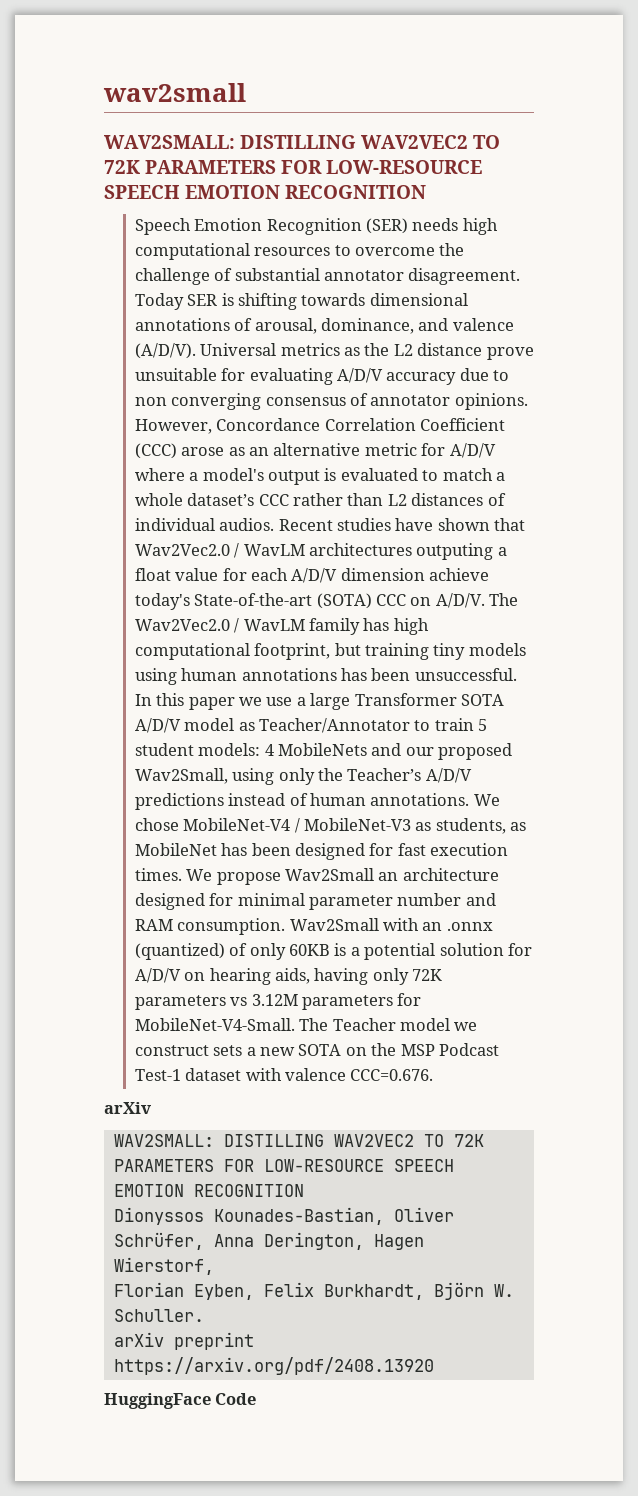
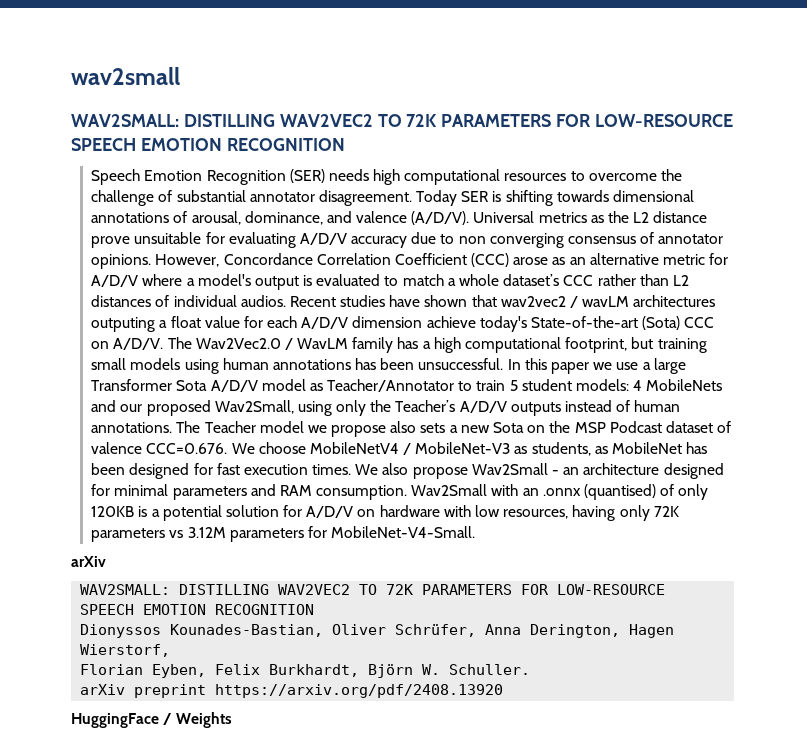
- Recent studies have shown that Wav2Vec2.0 / WavLM architectures outputing a float value for each A/D/V dimension achieve today's State-of-the-art (SOTA) CCC on A/D/V.
+ Recent studies have shown that wav2vec2 / wavLM architectures outputing a float value for each A/D/V dimension achieve today's State-of-the-art (Sota) CCC on A/D/V.
- The Wav2Vec2.0 / WavLM family has high computational footprint, but training tiny models using human annotations has been unsuccessful.
+ The Wav2Vec2.0 / WavLM family has a high computational footprint, but training small models using human annotations has been unsuccessful.
- In this paper we use a large Transformer SOTA A/D/V model as Teacher/Annotator to train 5 student models: 4 MobileNets and our proposed Wav2Small, using only the Teacher’s A/D/V predictions instead of human annotations.
+ In this paper we use a large Transformer Sota A/D/V model as Teacher/Annotator to train 5 student models: 4 MobileNets and our proposed Wav2Small, using only the Teacher’s A/D/V outputs instead of human annotations.
- We chose MobileNet-V4 / MobileNet-V3 as students, as MobileNet has been designed for fast execution times.
+ The Teacher model we propose also sets a new Sota on the MSP Podcast dataset of valence CCC=0.676. We choose MobileNetV4 / MobileNet-V3 as students, as MobileNet has been designed for fast execution times.
- We propose Wav2Small an architecture designed for minimal parameter number and RAM consumption.
+ We also propose Wav2Small - an architecture designed for minimal parameters and RAM consumption.
- Wav2Small with an .onnx (quantized) of only 60KB is a potential solution for A/D/V on hearing aids, having only 72K parameters vs 3.12M parameters for MobileNet-V4-Small. The Teacher model we construct sets a new SOTA on the MSP Podcast Test-1 dataset with valence CCC=0.676.
+ Wav2Small with an .onnx (quantised) of only 120KB is a potential solution for A/D/V on hardware with low resources, having only 72K parameters vs 3.12M parameters for MobileNet-V4-Small.
- HuggingFace Code
+ HuggingFace / Weights

